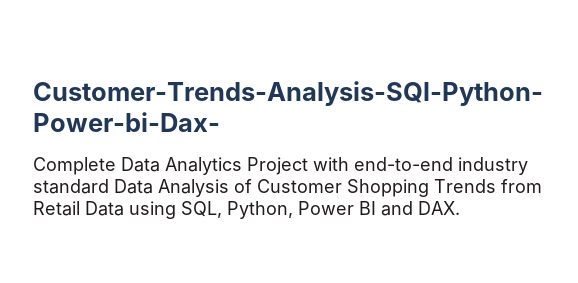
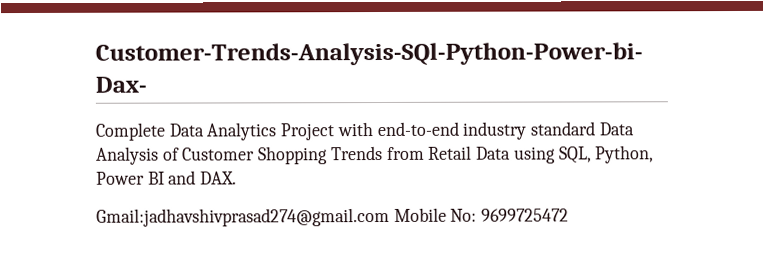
+ Gmail:jadhavshivprasad274@gmail.com Mobile No: 9699725472

